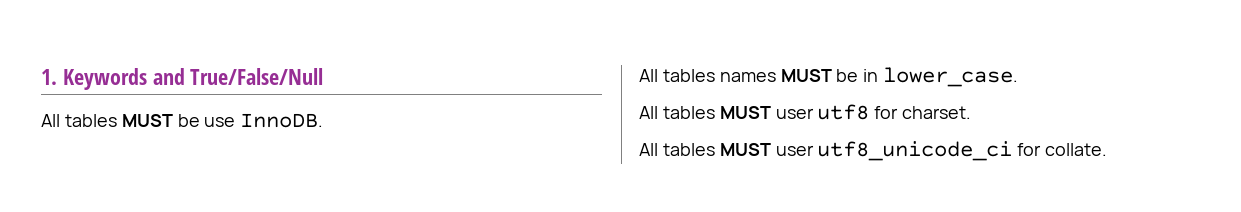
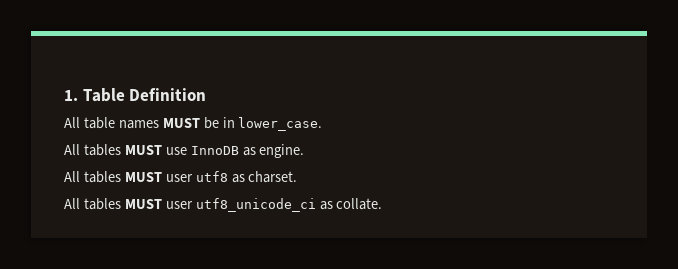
- 1. Keywords and True/False/Null
- All tables MUST be use InnoDB.
- All tables names MUST be in lower_case.
+ 1. Table Definition
+ All table names MUST be in lower_case.
+ All tables MUST use InnoDB as engine.
- All tables MUST user utf8 for charset.
+ All tables MUST user utf8 as charset.
- All tables MUST user utf8_unicode_ci for collate.
+ All tables MUST user utf8_unicode_ci as collate.

